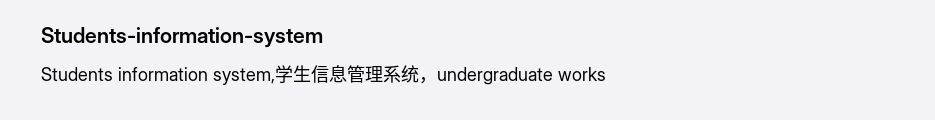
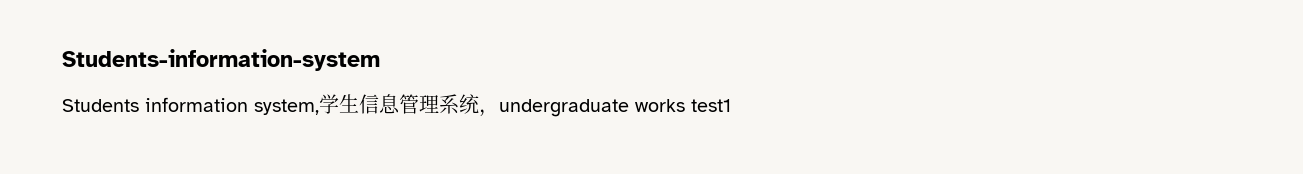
- Students information system,学生信息管理系统，undergraduate works
+ Students information system,学生信息管理系统，undergraduate works test1

